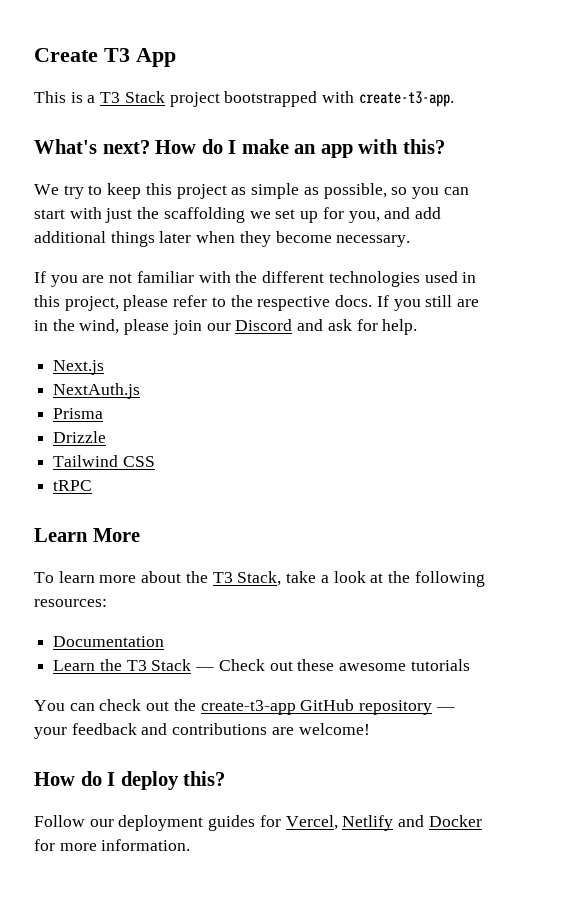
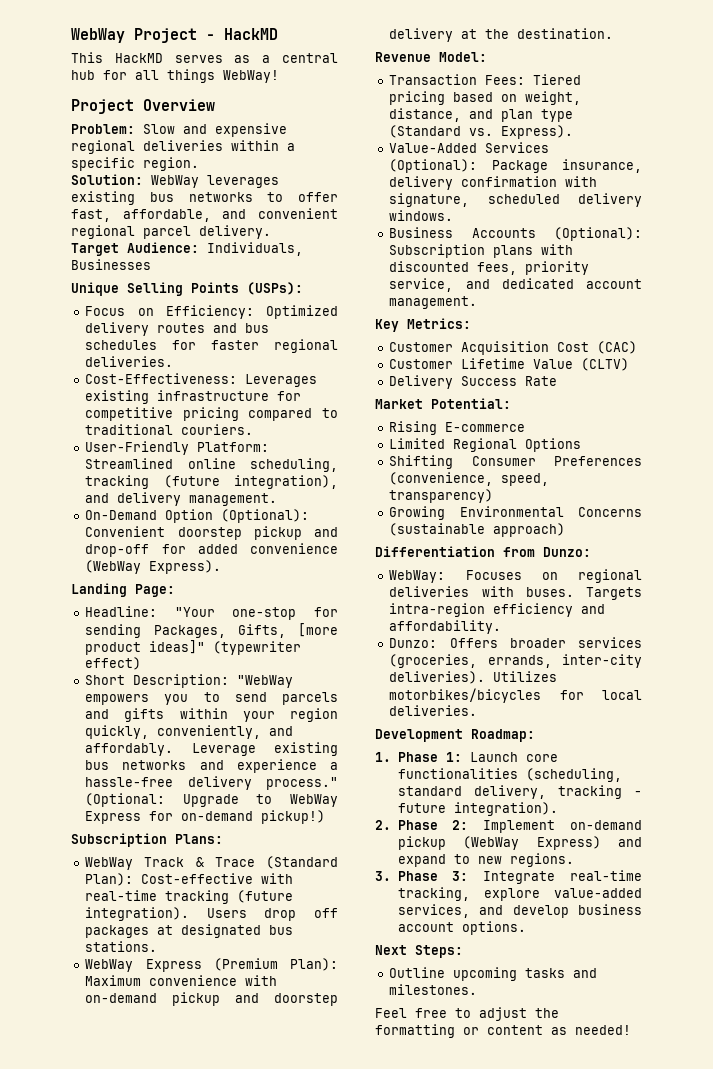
- Create T3 App
- This is a T3 Stack project bootstrapped with create-t3-app.
- What's next? How do I make an app with this?
- We try to keep this project as simple as possible, so you can start with just the scaffolding we set up for you, and add additional things later when they become necessary.
- If you are not familiar with the different technologies used in this project, please refer to the respective docs. If you still are in the wind, please join our Discord and ask for help.
- Next.js
- NextAuth.js
- Prisma
- Drizzle
- Tailwind CSS
- tRPC
- Learn More
- To learn more about the T3 Stack, take a look at the following resources:
- Documentation
- Learn the T3 Stack — Check out these awesome tutorials
- You can check out the create-t3-app GitHub repository — your feedback and contributions are welcome!
- How do I deploy this?
- Follow our deployment guides for Vercel, Netlify and Docker for more information.
+ WebWay Project - HackMD
+ This HackMD serves as a central hub for all things WebWay!
+ Project Overview
+ Problem: Slow and expensive regional deliveries within a specific region.
+ Solution: WebWay leverages existing bus networks to offer fast, affordable, and convenient regional parcel delivery.
+ Target Audience: Individuals, Businesses
+ Unique Selling Points (USPs):
+ Focus on Efficiency: Optimized delivery routes and bus schedules for faster regional deliveries.
+ Cost-Effectiveness: Leverages existing infrastructure for competitive pricing compared to traditional couriers.
+ User-Friendly Platform: Streamlined online scheduling, tracking (future integration), and delivery management.
+ On-Demand Option (Optional): Convenient doorstep pickup and drop-off for added convenience (WebWay Express).
+ Landing Page:
+ Headline: "Your one-stop for sending Packages, Gifts, [more product ideas]" (typewriter effect)
+ Short Description: "WebWay empowers you to send parcels and gifts within your region quickly, conveniently, and affordably. Leverage existing bus networks and experience a hassle-free delivery process." (Optional: Upgrade to WebWay Express for on-demand pickup!)
+ Subscription Plans:
+ WebWay Track & Trace (Standard Plan): Cost-effective with real-time tracking (future integration). Users drop off packages at designated bus stations.
+ WebWay Express (Premium Plan): Maximum convenience with on-demand pickup and doorstep delivery at the destination.
+ Revenue Model:
+ Transaction Fees: Tiered pricing based on weight, distance, and plan type (Standard vs. Express).
+ Value-Added Services (Optional): Package insurance, delivery confirmation with signature, scheduled delivery windows.
+ Business Accounts (Optional): Subscription plans with discounted fees, priority service, and dedicated account management.
+ Key Metrics:
+ Customer Acquisition Cost (CAC)
+ Customer Lifetime Value (CLTV)
+ Delivery Success Rate
+ Market Potential:
+ Rising E-commerce
+ Limited Regional Options
+ Shifting Consumer Preferences (convenience, speed, transparency)
+ Growing Environmental Concerns (sustainable approach)
+ Differentiation from Dunzo:
+ WebWay: Focuses on regional deliveries with buses. Targets intra-region efficiency and affordability.
+ Dunzo: Offers broader services (groceries, errands, inter-city deliveries). Utilizes motorbikes/bicycles for local deliveries.
+ Development Roadmap:
+ 1. Phase 1: Launch core functionalities (scheduling, standard delivery, tracking - future integration).
+ 2. Phase 2: Implement on-demand pickup (WebWay Express) and expand to new regions.
+ 3. Phase 3: Integrate real-time tracking, explore value-added services, and develop business account options.
+ Next Steps:
+ Outline upcoming tasks and milestones.
+ Feel free to adjust the formatting or content as needed!

